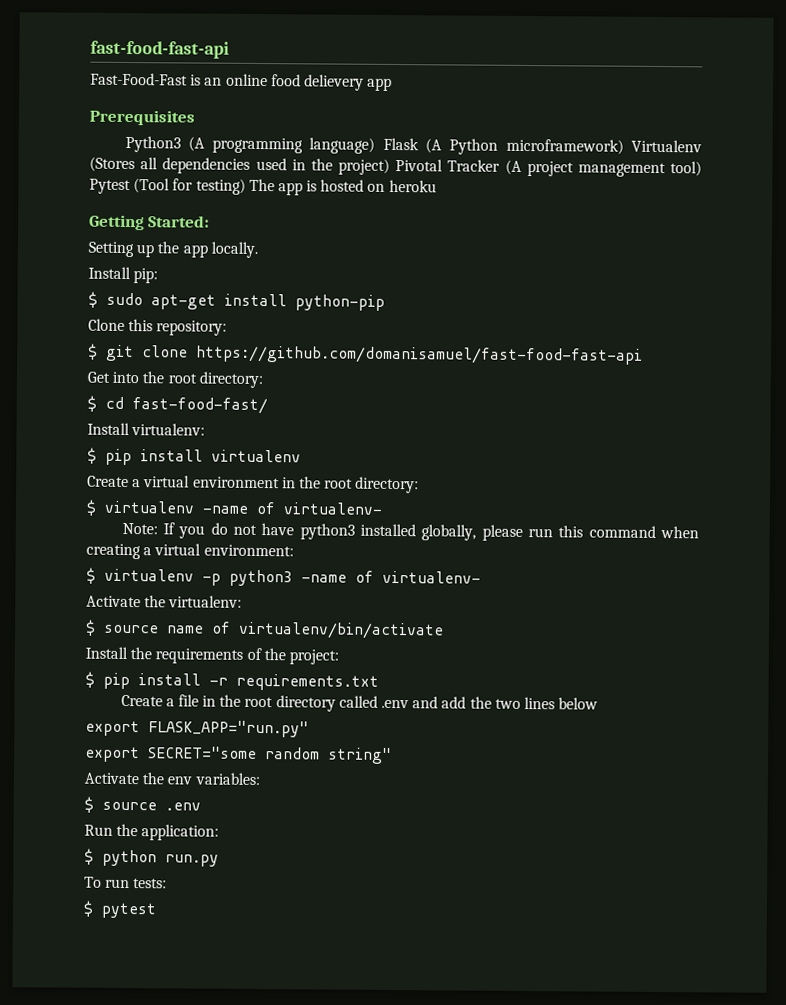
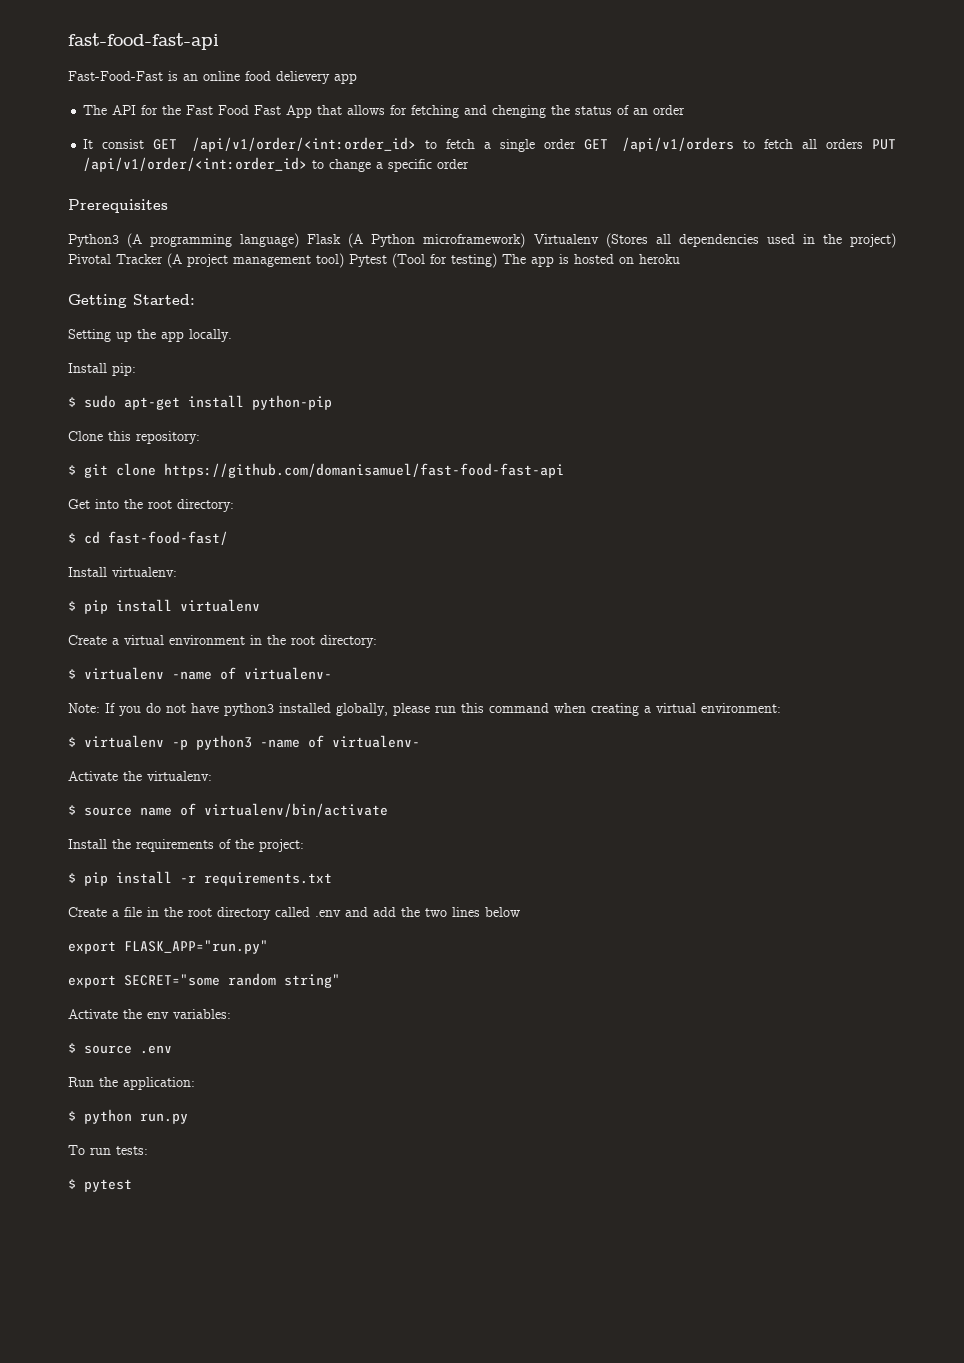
+ The API for the Fast Food Fast App that allows for fetching and chenging the status of an order
+ It consist GET /api/v1/order/<int:order_id> to fetch a single order GET /api/v1/orders to fetch all orders PUT /api/v1/order/<int:order_id> to change a specific order

